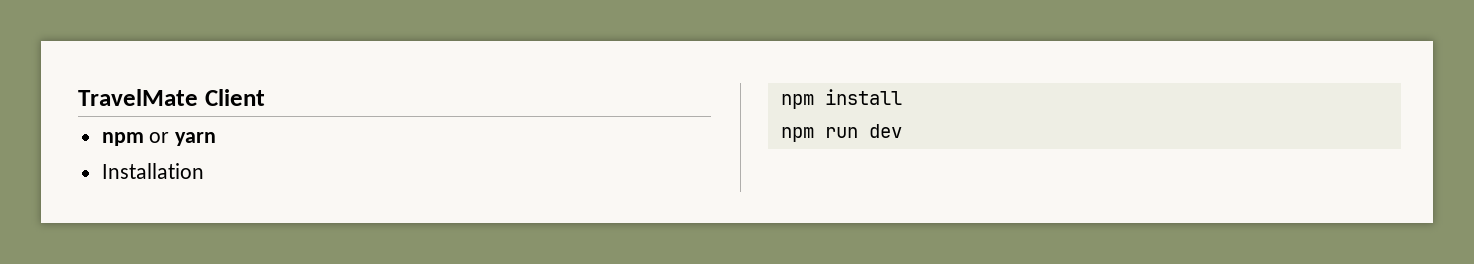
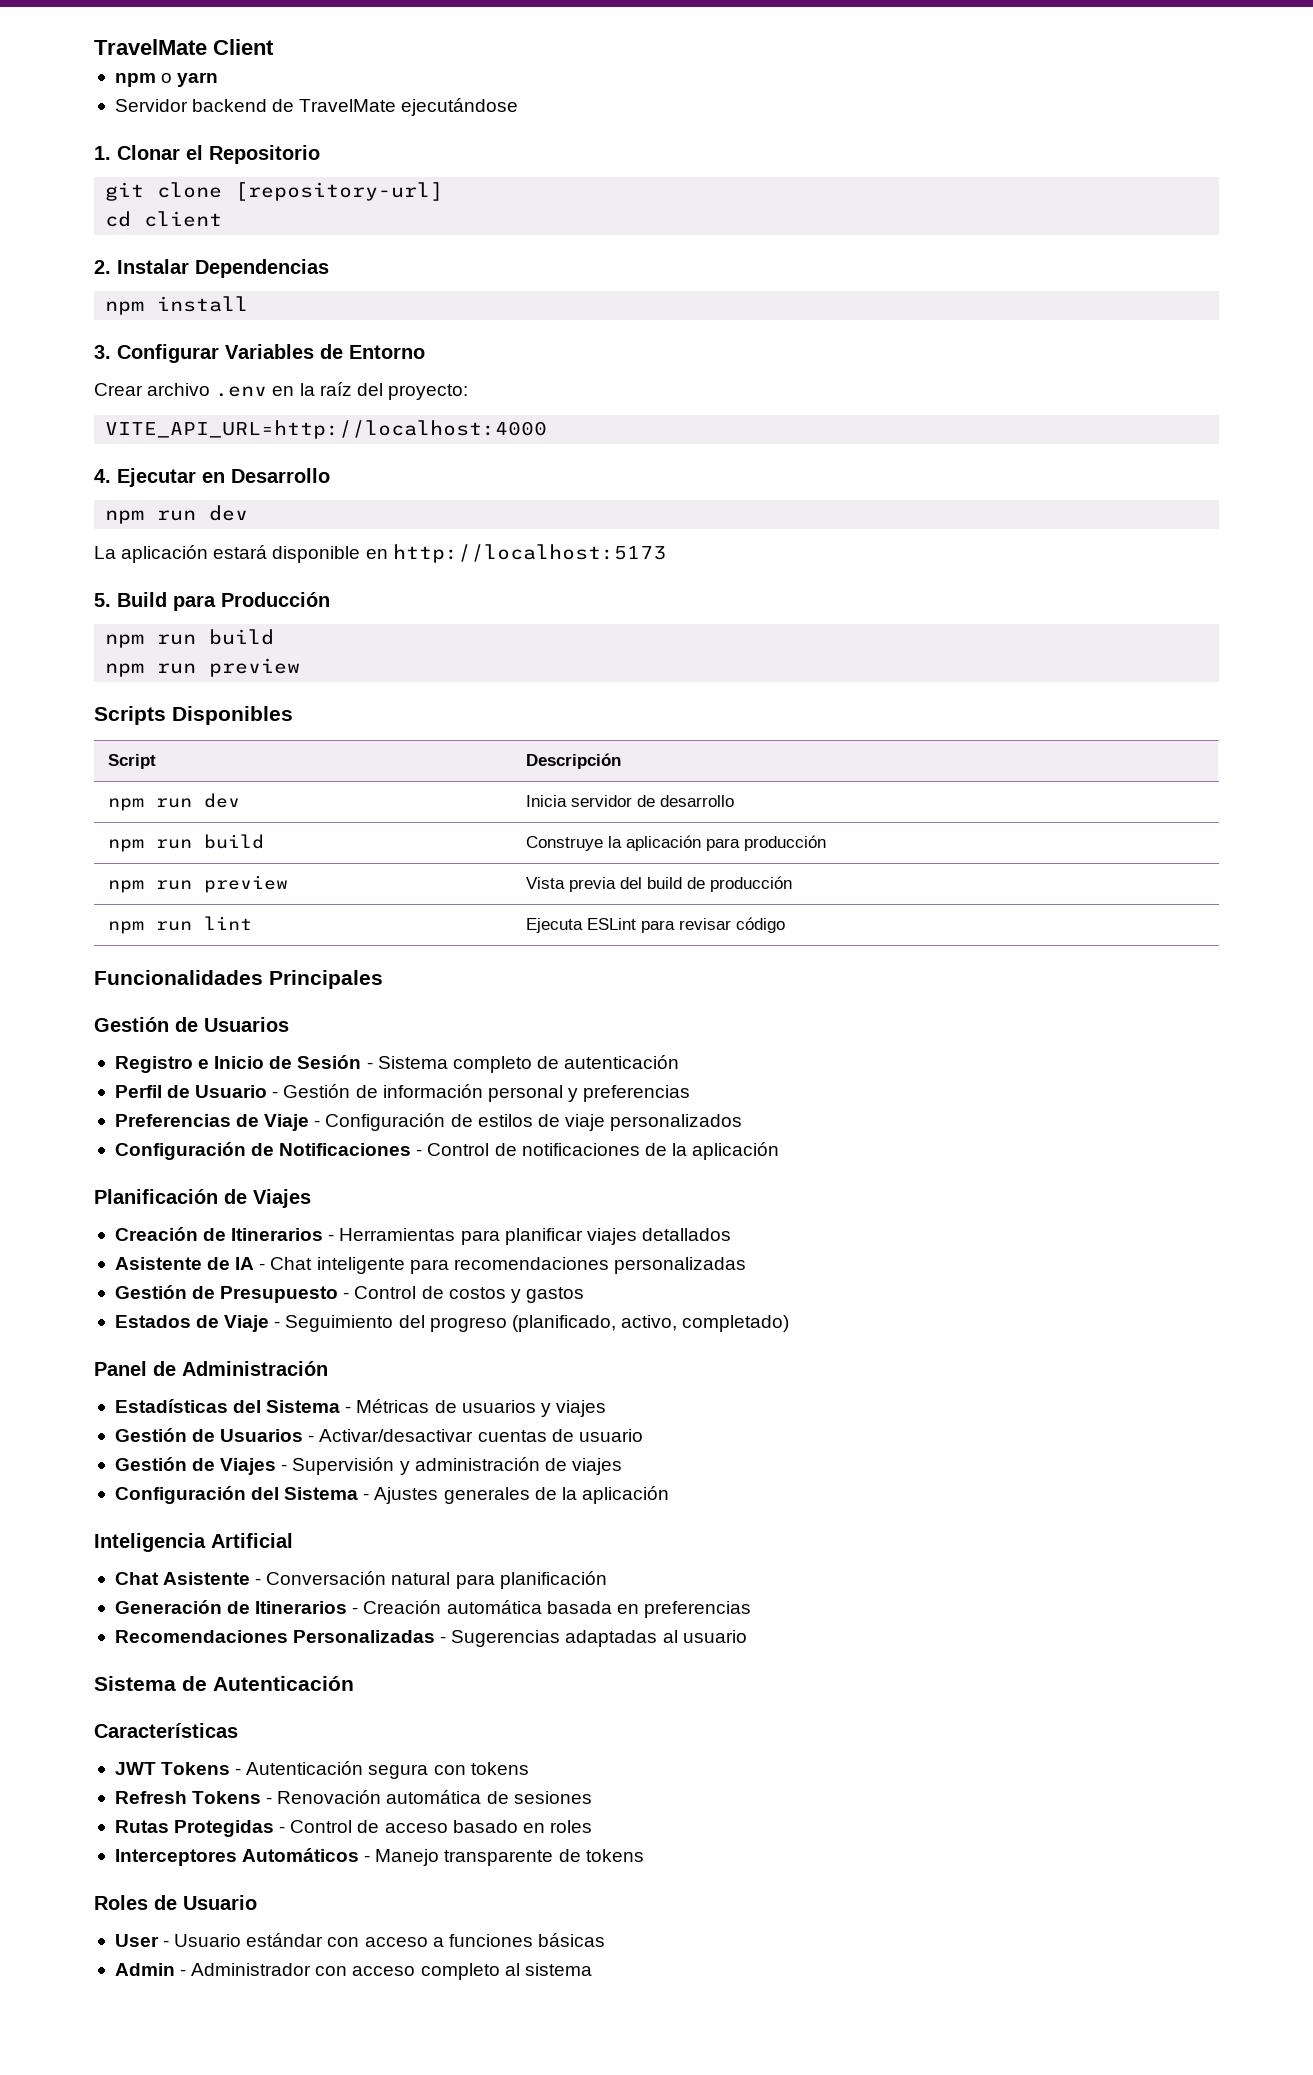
- npm or yarn
+ npm o yarn
- Installation
+ Servidor backend de TravelMate ejecutándose
+ 1. Clonar el Repositorio
+ git clone [repository-url]
+ cd client
+ 2. Instalar Dependencias
  npm install
+ 3. Configurar Variables de Entorno
+ Crear archivo .env en la raíz del proyecto:
+ VITE_API_URL=http://localhost:4000
+ 4. Ejecutar en Desarrollo
  npm run dev
+ La aplicación estará disponible en http://localhost:5173
+ 5. Build para Producción
+ npm run build
+ npm run preview
+ Scripts Disponibles
+ Script | Descripción
+ npm run dev | Inicia servidor de desarrollo
+ npm run build | Construye la aplicación para producción
+ npm run preview | Vista previa del build de producción
+ npm run lint | Ejecuta ESLint para revisar código
+ Funcionalidades Principales
+ Gestión de Usuarios
+ Registro e Inicio de Sesión - Sistema completo de autenticación
+ Perfil de Usuario - Gestión de información personal y preferencias
+ Preferencias de Viaje - Configuración de estilos de viaje personalizados
+ Configuración de Notificaciones - Control de notificaciones de la aplicación
+ Planificación de Viajes
+ Creación de Itinerarios - Herramientas para planificar viajes detallados
+ Asistente de IA - Chat inteligente para recomendaciones personalizadas
+ Gestión de Presupuesto - Control de costos y gastos
+ Estados de Viaje - Seguimiento del progreso (planificado, activo, completado)
+ Panel de Administración
+ Estadísticas del Sistema - Métricas de usuarios y viajes
+ Gestión de Usuarios - Activar/desactivar cuentas de usuario
+ Gestión de Viajes - Supervisión y administración de viajes
+ Configuración del Sistema - Ajustes generales de la aplicación
+ Inteligencia Artificial
+ Chat Asistente - Conversación natural para planificación
+ Generación de Itinerarios - Creación automática basada en preferencias
+ Recomendaciones Personalizadas - Sugerencias adaptadas al usuario
+ Sistema de Autenticación
+ Características
+ JWT Tokens - Autenticación segura con tokens
+ Refresh Tokens - Renovación automática de sesiones
+ Rutas Protegidas - Control de acceso basado en roles
+ Interceptores Automáticos - Manejo transparente de tokens
+ Roles de Usuario
+ User - Usuario estándar con acceso a funciones básicas
+ Admin - Administrador con acceso completo al sistema

